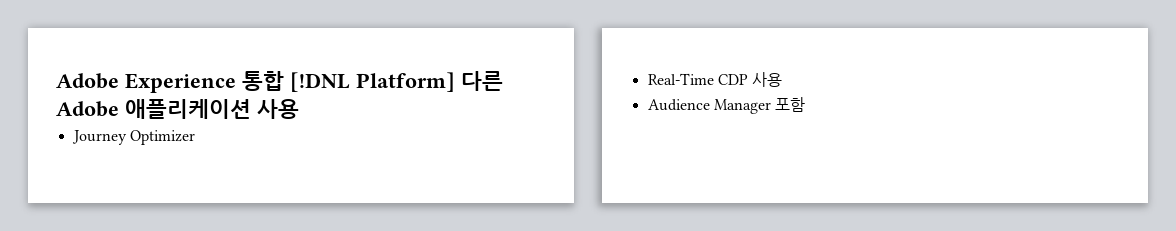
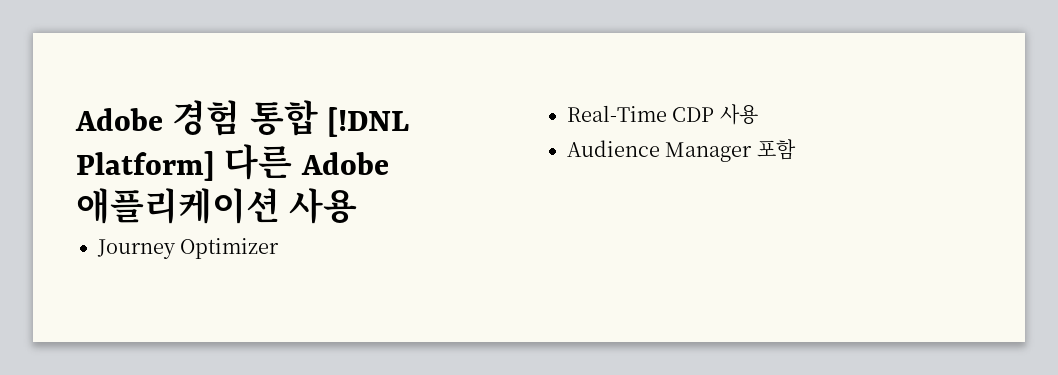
- Adobe Experience 통합 [!DNL Platform] 다른 Adobe 애플리케이션 사용
+ Adobe 경험 통합 [!DNL Platform] 다른 Adobe 애플리케이션 사용

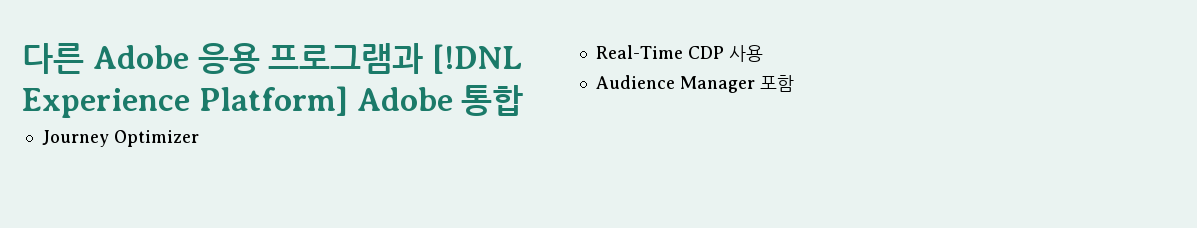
- Adobe 경험 통합 [!DNL Platform] 다른 Adobe 애플리케이션 사용
+ 다른 Adobe 응용 프로그램과 [!DNL Experience Platform] Adobe 통합

